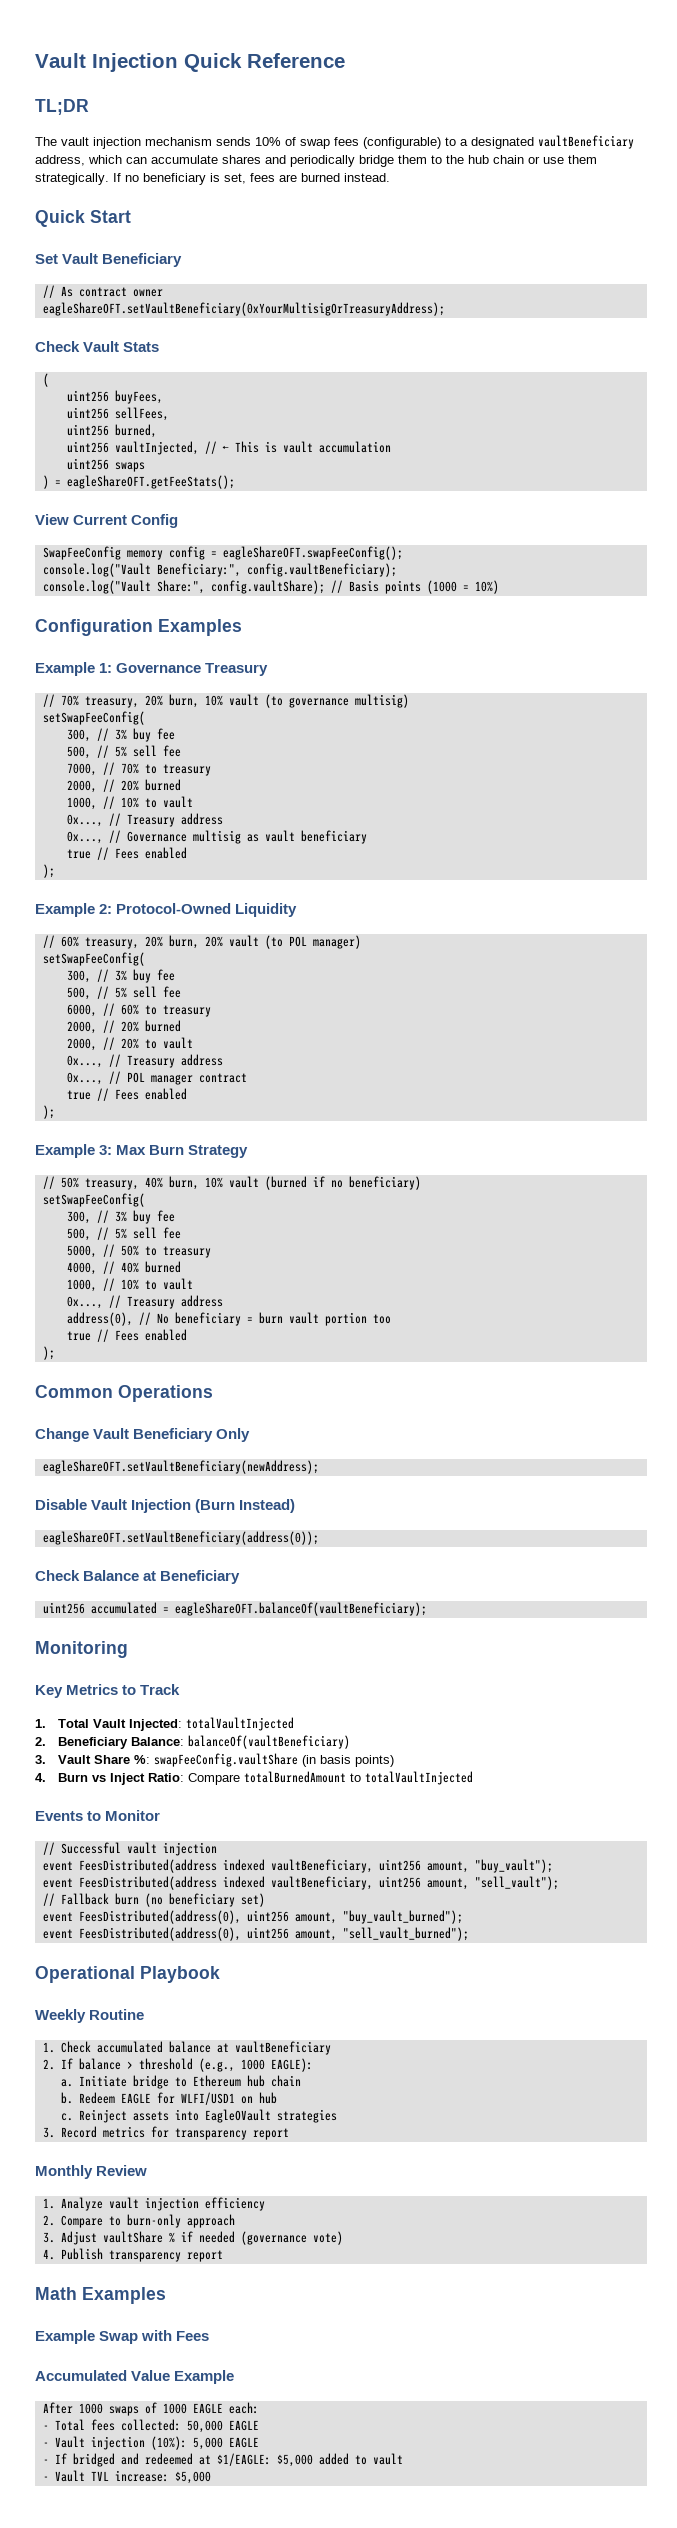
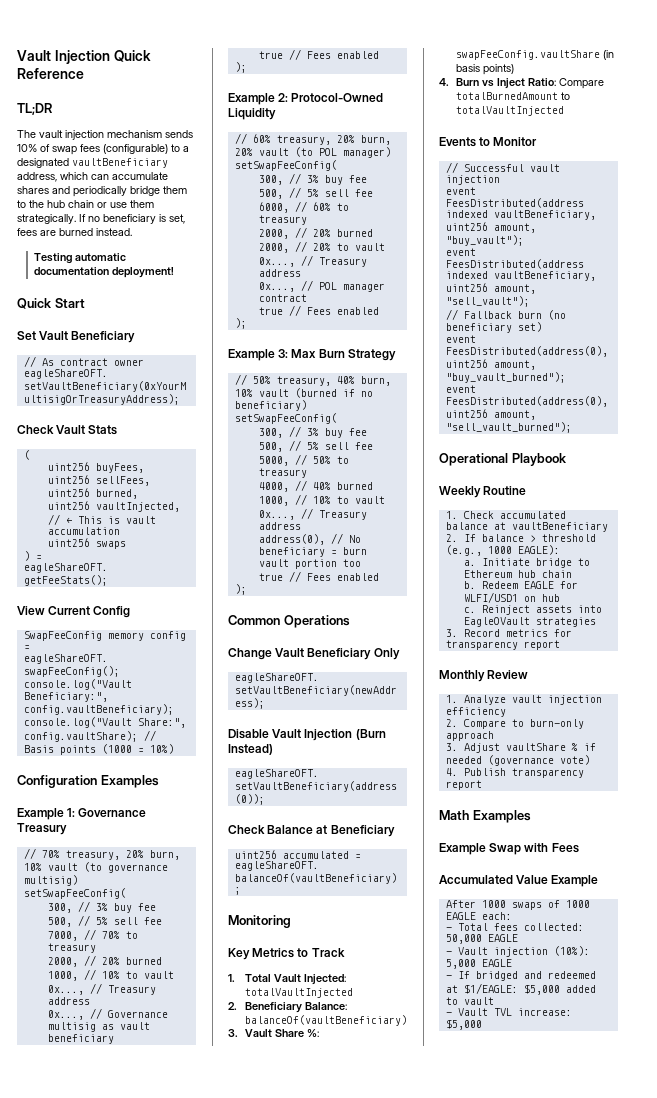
+ Testing automatic documentation deployment!

